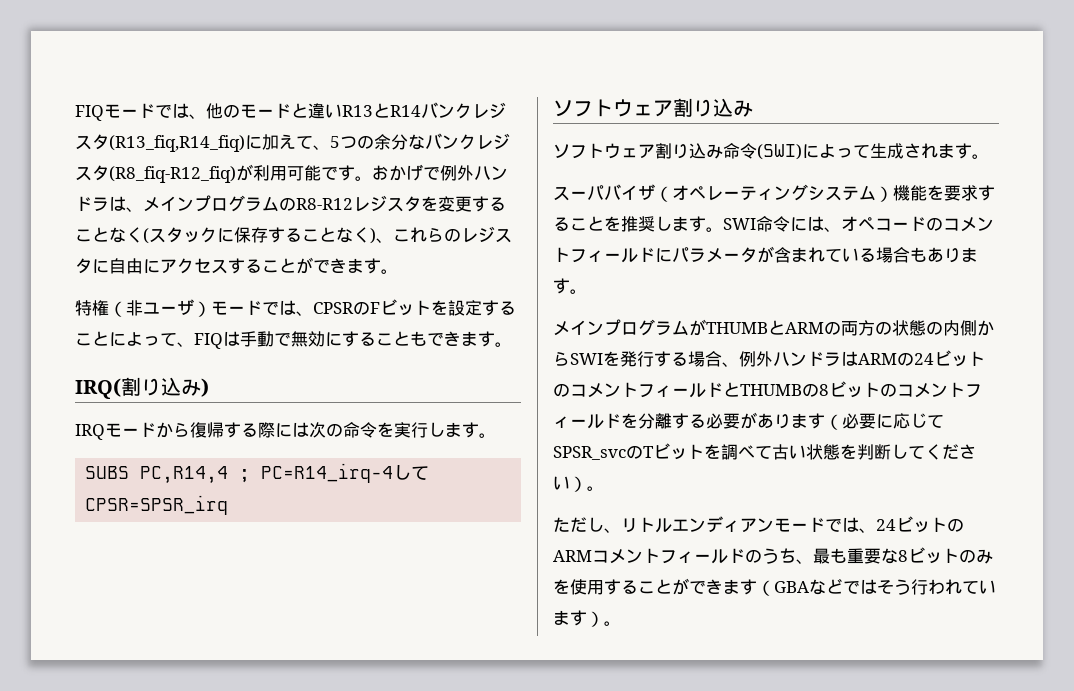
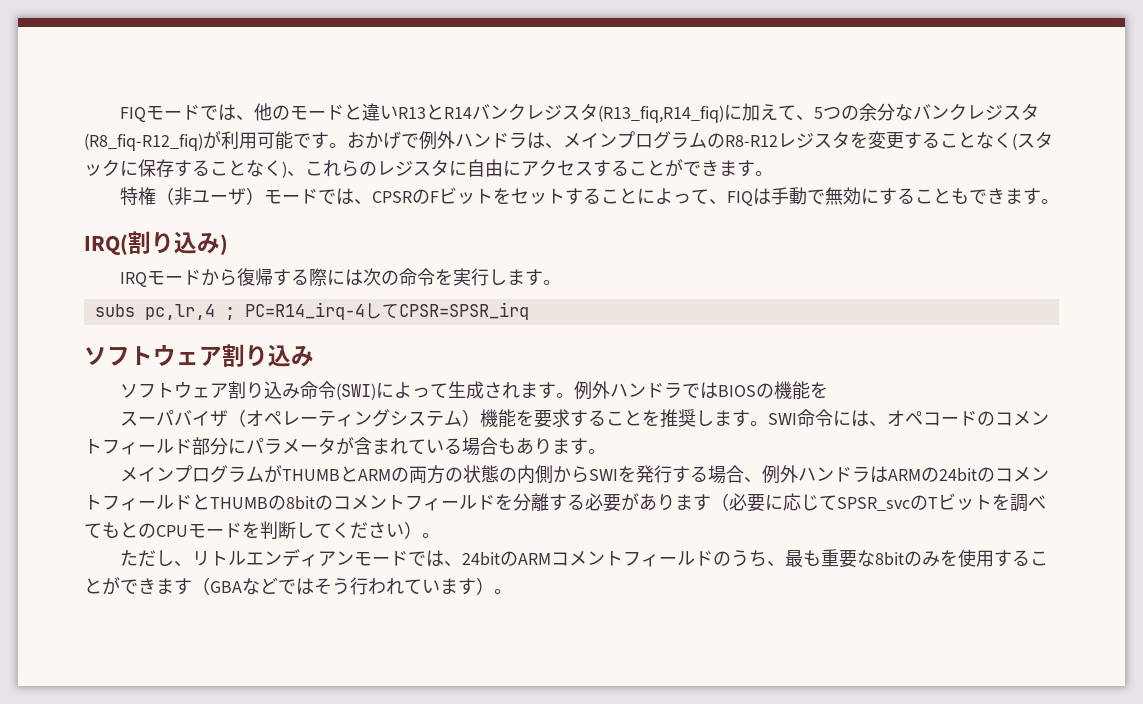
- 特権（非ユーザ）モードでは、CPSRのFビットを設定することによって、FIQは手動で無効にすることもできます。
+ 特権（非ユーザ）モードでは、CPSRのFビットをセットすることによって、FIQは手動で無効にすることもできます。
- SUBS PC,R14,4 ; PC=R14_irq-4してCPSR=SPSR_irq
+ subs pc,lr,4 ; PC=R14_irq-4してCPSR=SPSR_irq
+ 例外ハンドラではBIOSの機能を
- SWI命令には、オペコードのコメントフィールドにパラメータが含まれている場合もあります。
+ SWI命令には、オペコードのコメントフィールド部分にパラメータが含まれている場合もあります。
- メインプログラムがTHUMBとARMの両方の状態の内側からSWIを発行する場合、例外ハンドラはARMの24ビットのコメントフィールドとTHUMBの8ビットのコメントフィールドを分離する必要があります（必要に応じてSPSR_svcのTビットを調べて古い状態を判断してください）。
+ メインプログラムがTHUMBとARMの両方の状態の内側からSWIを発行する場合、例外ハンドラはARMの24bitのコメントフィールドとTHUMBの8bitのコメントフィールドを分離する必要があります（必要に応じてSPSR_svcのTビットを調べてもとのCPUモードを判断してください）。
- ただし、リトルエンディアンモードでは、24ビットのARMコメントフィールドのうち、最も重要な8ビットのみを使用することができます（GBAなどではそう行われています）。
+ ただし、リトルエンディアンモードでは、24bitのARMコメントフィールドのうち、最も重要な8bitのみを使用することができます（GBAなどではそう行われています）。

